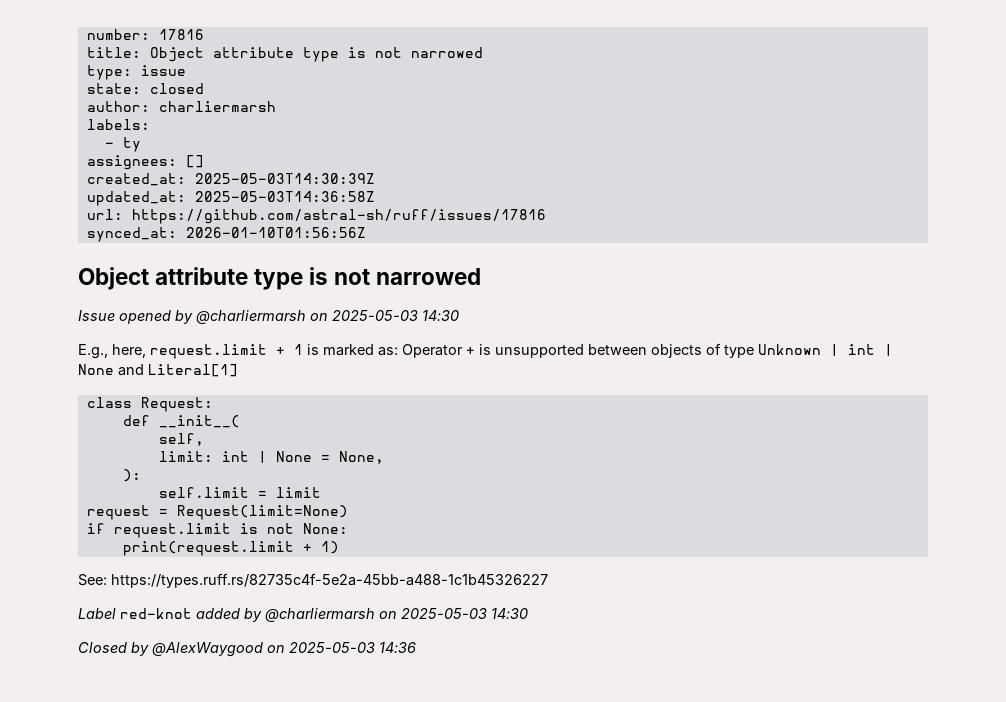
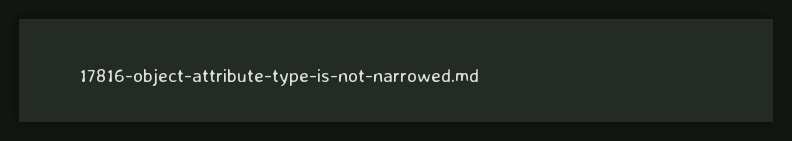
- number: 17816
- title: Object attribute type is not narrowed
- type: issue
- state: closed
- author: charliermarsh
- labels:
- - ty
- assignees: []
- created_at: 2025-05-03T14:30:39Z
- updated_at: 2025-05-03T14:36:58Z
- url: https://github.com/astral-sh/ruff/issues/17816
- synced_at: 2026-01-10T01:56:56Z
- Object attribute type is not narrowed
- Issue opened by @charliermarsh on 2025-05-03 14:30
- E.g., here, request.limit + 1 is marked as: Operator + is unsupported between objects of type Unknown | int | None and Literal[1]
- class Request:
- def __init__(
- self,
- limit: int | None = None,
- ):
- self.limit = limit
- request = Request(limit=None)
- if request.limit is not None:
- print(request.limit + 1)
- See: https://types.ruff.rs/82735c4f-5e2a-45bb-a488-1c1b45326227
- Label red-knot added by @charliermarsh on 2025-05-03 14:30
- Closed by @AlexWaygood on 2025-05-03 14:36
+ 17816-object-attribute-type-is-not-narrowed.md

